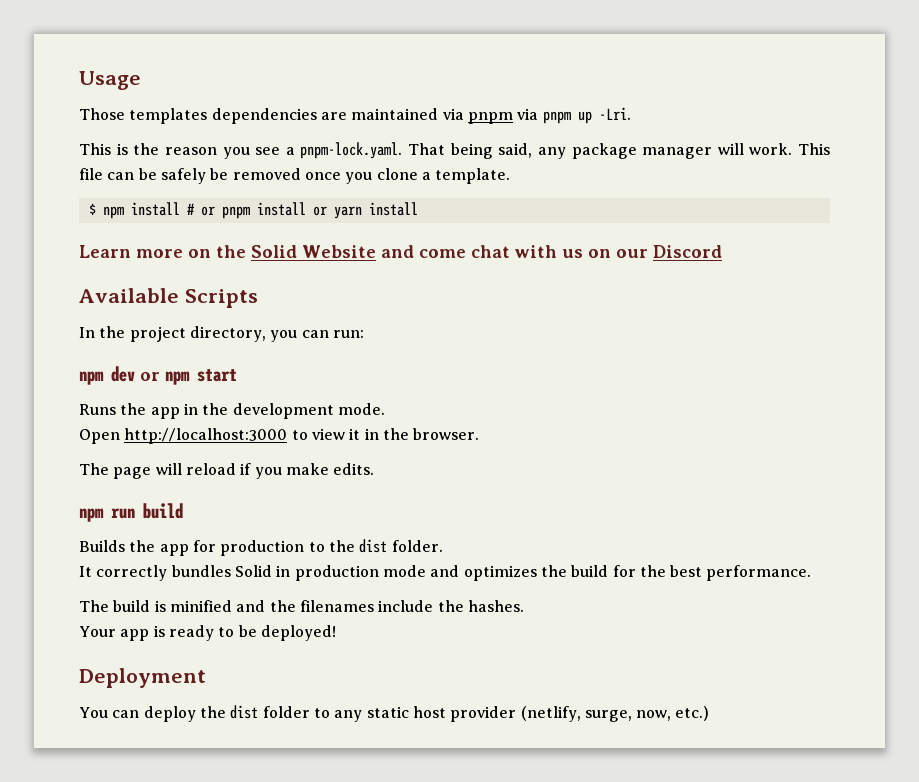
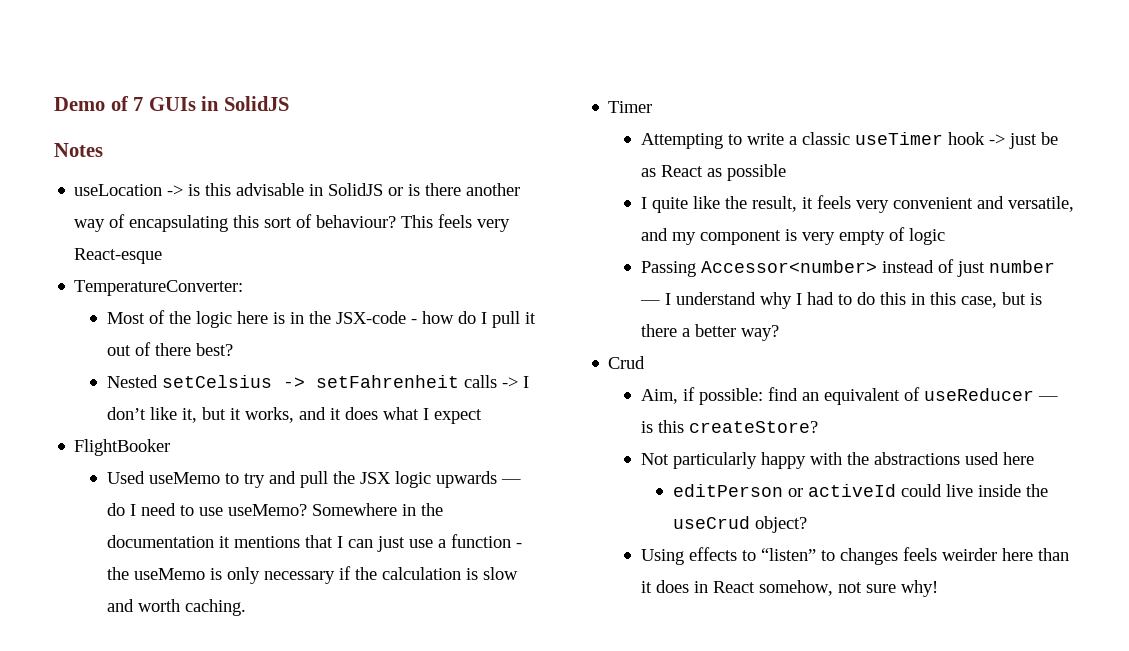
- Usage
- Those templates dependencies are maintained via pnpm via pnpm up -Lri.
- This is the reason you see a pnpm-lock.yaml. That being said, any package manager will work. This file can be safely be removed once you clone a template.
- $ npm install # or pnpm install or yarn install
- Learn more on the Solid Website and come chat with us on our Discord
- Available Scripts
- In the project directory, you can run:
- npm dev or npm start
- Runs the app in the development mode.
- Open http://localhost:3000 to view it in the browser.
- The page will reload if you make edits.
- npm run build
- Builds the app for production to the dist folder.
- It correctly bundles Solid in production mode and optimizes the build for the best performance.
- The build is minified and the filenames include the hashes.
- Your app is ready to be deployed!
- Deployment
- You can deploy the dist folder to any static host provider (netlify, surge, now, etc.)
+ Demo of 7 GUIs in SolidJS
+ Notes
+ useLocation -> is this advisable in SolidJS or is there another way of encapsulating this sort of behaviour? This feels very React-esque
+ TemperatureConverter:
+ Most of the logic here is in the JSX-code - how do I pull it out of there best?
+ Nested setCelsius -> setFahrenheit calls -> I don’t like it, but it works, and it does what I expect
+ FlightBooker
+ Used useMemo to try and pull the JSX logic upwards — do I need to use useMemo? Somewhere in the documentation it mentions that I can just use a function - the useMemo is only necessary if the calculation is slow and worth caching.
+ Timer
+ Attempting to write a classic useTimer hook -> just be as React as possible
+ I quite like the result, it feels very convenient and versatile, and my component is very empty of logic
+ Passing Accessor<number> instead of just number — I understand why I had to do this in this case, but is there a better way?
+ Crud
+ Aim, if possible: find an equivalent of useReducer — is this createStore?
+ Not particularly happy with the abstractions used here
+ editPerson or activeId could live inside the useCrud object?
+ Using effects to “listen” to changes feels weirder here than it does in React somehow, not sure why!

